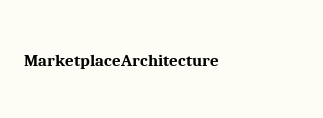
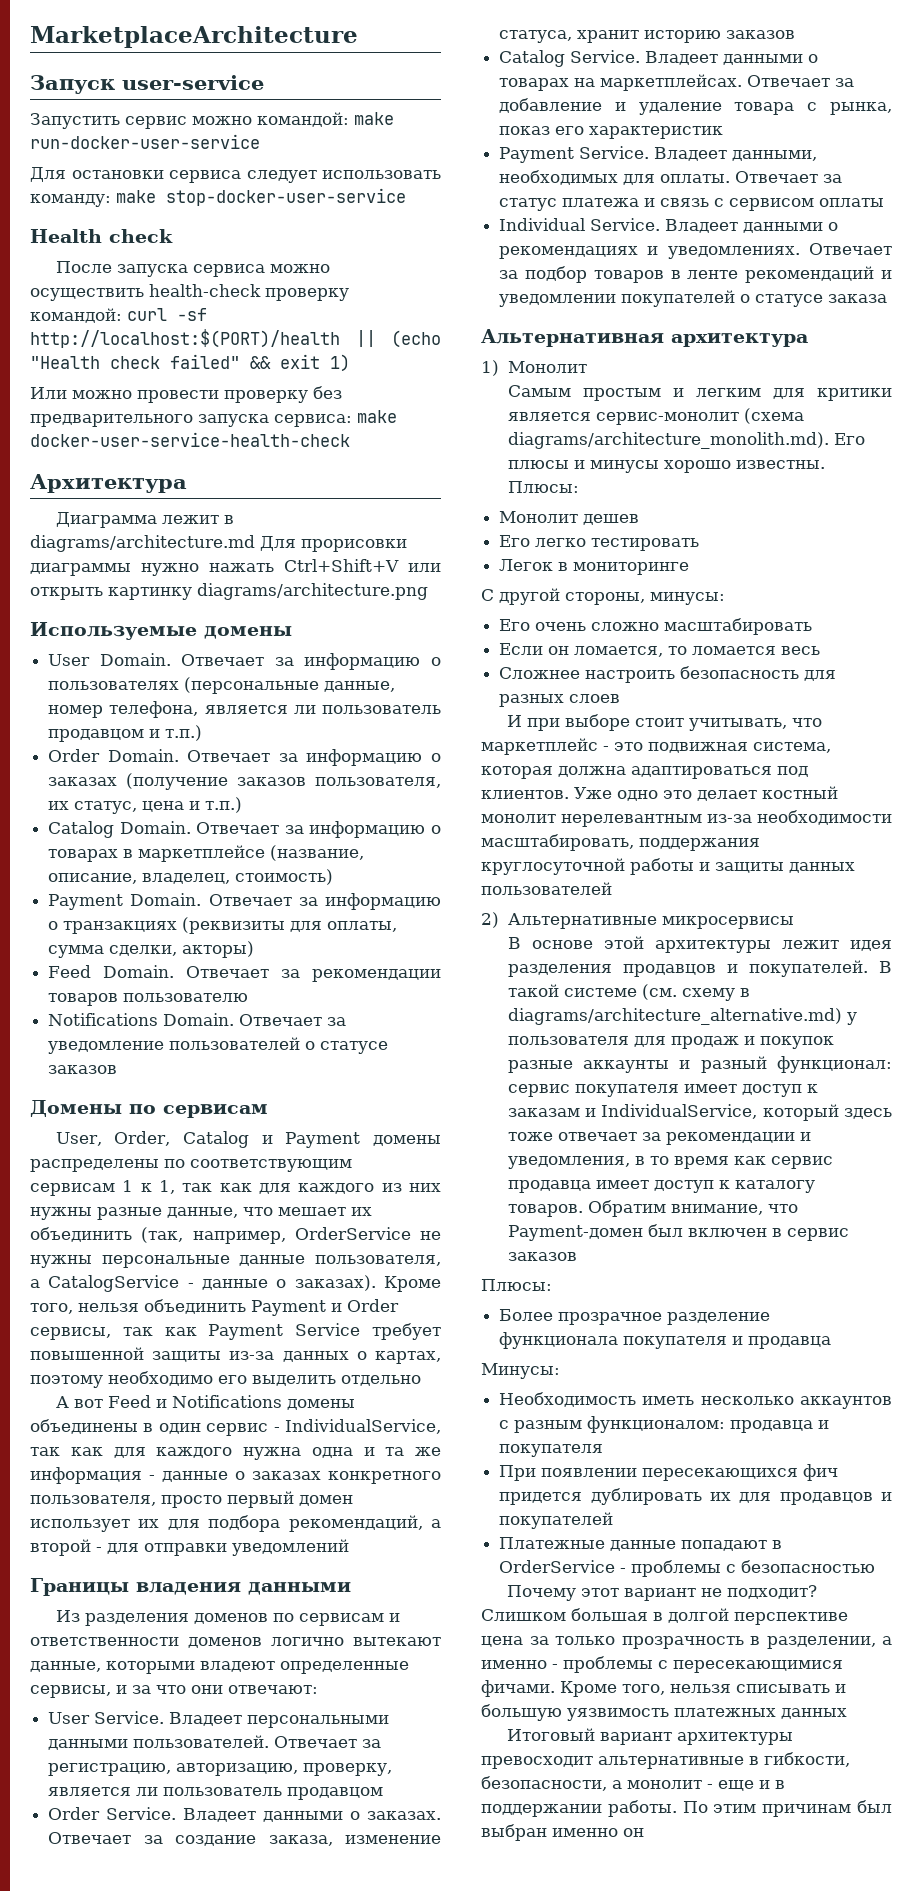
+ Запуск user-service
+ Запустить сервис можно командой: make run-docker-user-service
+ Для остановки сервиса следует использовать команду: make stop-docker-user-service
+ Health check
+ После запуска сервиса можно осуществить health-check проверку командой: curl -sf http://localhost:$(PORT)/health || (echo "Health check failed" && exit 1)
+ Или можно провести проверку без предварительного запуска сервиса: make docker-user-service-health-check
+ Архитектура
+ Диаграмма лежит в diagrams/architecture.md Для прорисовки диаграммы нужно нажать Ctrl+Shift+V или открыть картинку diagrams/architecture.png
+ Используемые домены
+ User Domain. Отвечает за информацию о пользователях (персональные данные, номер телефона, является ли пользователь продавцом и т.п.)
+ Order Domain. Отвечает за информацию о заказах (получение заказов пользователя, их статус, цена и т.п.)
+ Catalog Domain. Отвечает за информацию о товарах в маркетплейсе (название, описание, владелец, стоимость)
+ Payment Domain. Отвечает за информацию о транзакциях (реквизиты для оплаты, сумма сделки, акторы)
+ Feed Domain. Отвечает за рекомендации товаров пользователю
+ Notifications Domain. Отвечает за уведомление пользователей о статусе заказов
+ Домены по сервисам
+ User, Order, Catalog и Payment домены распределены по соответствующим сервисам 1 к 1, так как для каждого из них нужны разные данные, что мешает их объединить (так, например, OrderService не нужны персональные данные пользователя, а CatalogService - данные о заказах). Кроме того, нельзя объединить Payment и Order сервисы, так как Payment Service требует повышенной защиты из-за данных о картах, поэтому необходимо его выделить отдельно
+ А вот Feed и Notifications домены объединены в один сервис - IndividualService, так как для каждого нужна одна и та же информация - данные о заказах конкретного пользователя, просто первый домен использует их для подбора рекомендаций, а второй - для отправки уведомлений
+ Границы владения данными
+ Из разделения доменов по сервисам и ответственности доменов логично вытекают данные, которыми владеют определенные сервисы, и за что они отвечают:
+ User Service. Владеет персональными данными пользователей. Отвечает за регистрацию, авторизацию, проверку, является ли пользователь продавцом
+ Order Service. Владеет данными о заказах. Отвечает за создание заказа, изменение статуса, хранит историю заказов
+ Catalog Service. Владеет данными о товарах на маркетплейсах. Отвечает за добавление и удаление товара с рынка, показ его характеристик
+ Payment Service. Владеет данными, необходимых для оплаты. Отвечает за статус платежа и связь с сервисом оплаты
+ Individual Service. Владеет данными о рекомендациях и уведомлениях. Отвечает за подбор товаров в ленте рекомендаций и уведомлении покупателей о статусе заказа
+ Альтернативная архитектура
+ 1) Монолит
+ Самым простым и легким для критики является сервис-монолит (схема diagrams/architecture_monolith.md). Его плюсы и минусы хорошо известны. Плюсы:
+ Монолит дешев
+ Его легко тестировать
+ Легок в мониторинге
+ С другой стороны, минусы:
+ Его очень сложно масштабировать
+ Если он ломается, то ломается весь
+ Сложнее настроить безопасность для разных слоев
+ И при выборе стоит учитывать, что маркетплейс - это подвижная система, которая должна адаптироваться под клиентов. Уже одно это делает костный монолит нерелевантным из-за необходимости масштабировать, поддержания круглосуточной работы и защиты данных пользователей
+ 2) Альтернативные микросервисы
+ В основе этой архитектуры лежит идея разделения продавцов и покупателей. В такой системе (см. схему в diagrams/architecture_alternative.md) у пользователя для продаж и покупок разные аккаунты и разный функционал: сервис покупателя имеет доступ к заказам и IndividualService, который здесь тоже отвечает за рекомендации и уведомления, в то время как сервис продавца имеет доступ к каталогу товаров. Обратим внимание, что Payment-домен был включен в сервис заказов
+ Плюсы:
+ Более прозрачное разделение функционала покупателя и продавца
+ Минусы:
+ Необходимость иметь несколько аккаунтов с разным функционалом: продавца и покупателя
+ При появлении пересекающихся фич придется дублировать их для продавцов и покупателей
+ Платежные данные попадают в OrderService - проблемы с безопасностью
+ Почему этот вариант не подходит? Слишком большая в долгой перспективе цена за только прозрачность в разделении, а именно - проблемы с пересекающимися фичами. Кроме того, нельзя списывать и большую уязвимость платежных данных
+ Итоговый вариант архитектуры превосходит альтернативные в гибкости, безопасности, а монолит - еще и в поддержании работы. По этим причинам был выбран именно он

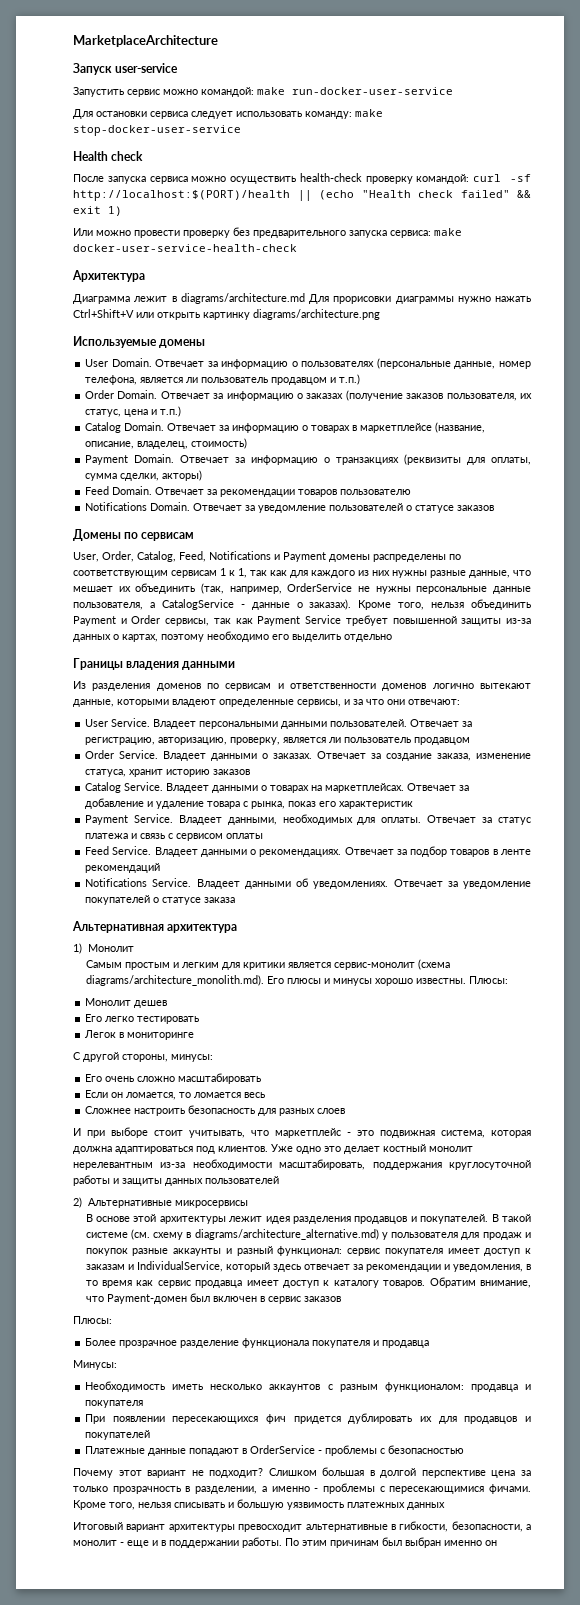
- User, Order, Catalog и Payment домены распределены по соответствующим сервисам 1 к 1, так как для каждого из них нужны разные данные, что мешает их объединить (так, например, OrderService не нужны персональные данные пользователя, а CatalogService - данные о заказах).
+ User, Order, Catalog, Feed, Notifications и Payment домены распределены по соответствующим сервисам 1 к 1, так как для каждого из них нужны разные данные, что мешает их объединить (так, например, OrderService не нужны персональные данные пользователя, а CatalogService - данные о заказах).
- А вот Feed и Notifications домены объединены в один сервис - IndividualService, так как для каждого нужна одна и та же информация - данные о заказах конкретного пользователя, просто первый домен использует их для подбора рекомендаций, а второй - для отправки уведомлений
- Individual Service. Владеет данными о рекомендациях и уведомлениях.
+ Feed Service. Владеет данными о рекомендациях.
- Отвечает за подбор товаров в ленте рекомендаций и уведомлении покупателей о статусе заказа
+ Отвечает за подбор товаров в ленте рекомендаций
+ Notifications Service. Владеет данными об уведомлениях. Отвечает за уведомление покупателей о статусе заказа
- В такой системе (см. схему в diagrams/architecture_alternative.md) у пользователя для продаж и покупок разные аккаунты и разный функционал: сервис покупателя имеет доступ к заказам и IndividualService, который здесь тоже отвечает за рекомендации и уведомления, в то время как сервис продавца имеет доступ к каталогу товаров.
+ В такой системе (см. схему в diagrams/architecture_alternative.md) у пользователя для продаж и покупок разные аккаунты и разный функционал: сервис покупателя имеет доступ к заказам и IndividualService, который здесь отвечает за рекомендации и уведомления, в то время как сервис продавца имеет доступ к каталогу товаров.

